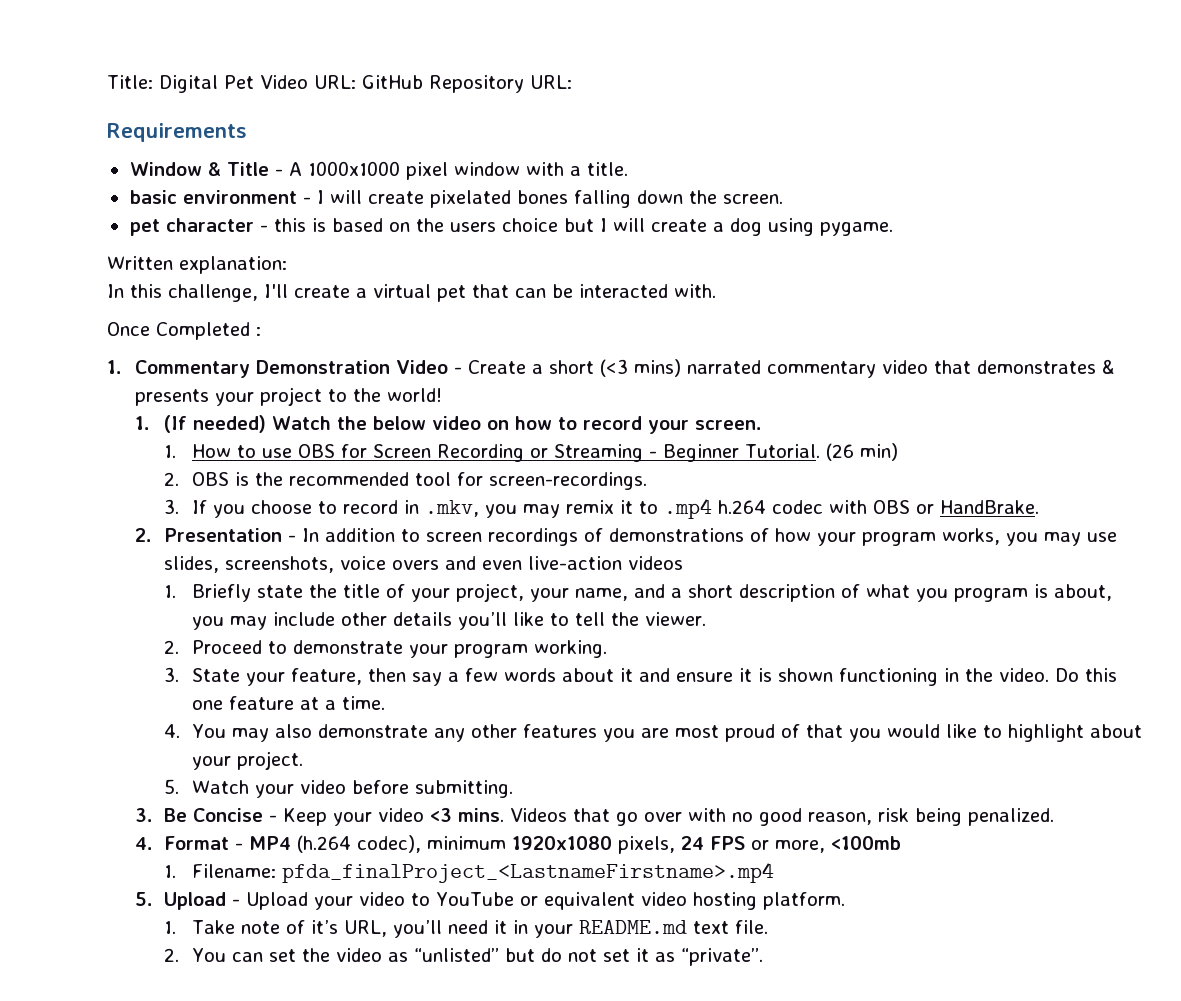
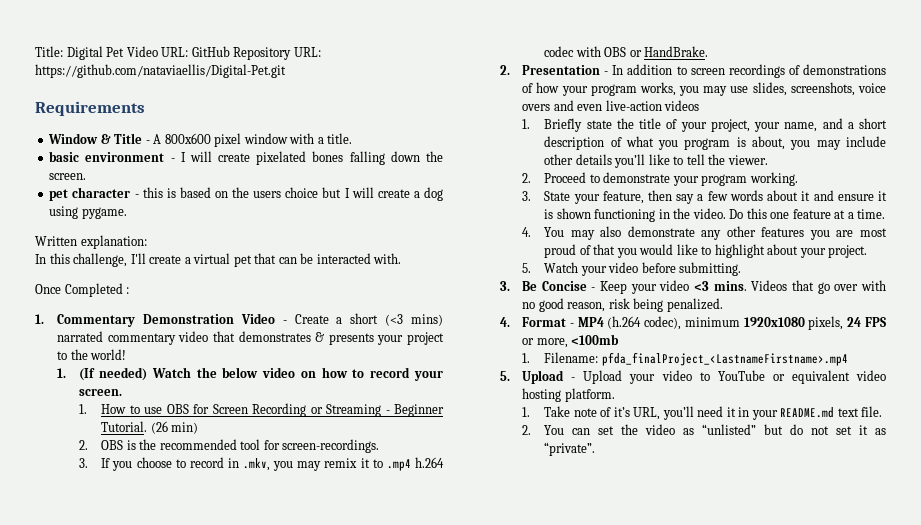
- Title: Digital Pet Video URL: GitHub Repository URL:
+ Title: Digital Pet Video URL: GitHub Repository URL: https://github.com/nataviaellis/Digital-Pet.git
- Window & Title - A 1000x1000 pixel window with a title.
+ Window & Title - A 800x600 pixel window with a title.

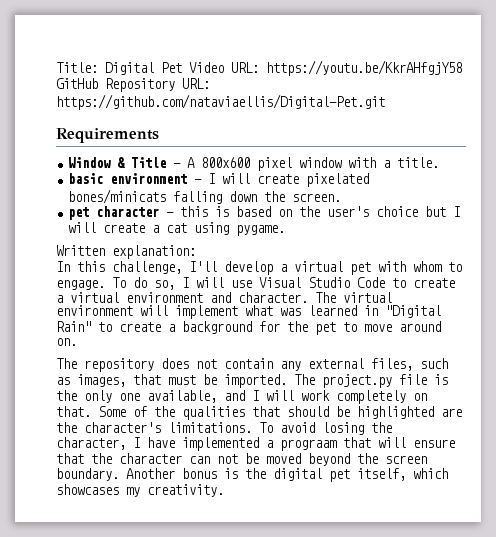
- Title: Digital Pet Video URL: GitHub Repository URL: https://github.com/nataviaellis/Digital-Pet.git
+ Title: Digital Pet Video URL: https://youtu.be/KkrAHfgjY58 GitHub Repository URL: https://github.com/nataviaellis/Digital-Pet.git
- basic environment - I will create pixelated bones falling down the screen.
+ basic environment - I will create pixelated bones/minicats falling down the screen.
- pet character - this is based on the users choice but I will create a dog using pygame.
+ pet character - this is based on the user's choice but I will create a cat using pygame.
- In this challenge, I'll create a virtual pet that can be interacted with.
- Once Completed :
- 1. Commentary Demonstration Video - Create a short (<3 mins) narrated commentary video that demonstrates & presents your project to the world!
- 1. (If needed) Watch the below video on how to record your screen.
- 1. How to use OBS for Screen Recording or Streaming - Beginner Tutorial. (26 min)
- 2. OBS is the recommended tool for screen-recordings.
- 3. If you choose to record in .mkv, you may remix it to .mp4 h.264 codec with OBS or HandBrake.
- 2. Presentation - In addition to screen recordings of demonstrations of how your program works, you may use slides, screenshots, voice overs and even live-action videos
- 1. Briefly state the title of your project, your name, and a short description of what you program is about, you may include other details you’ll like to tell the viewer.
- 2. Proceed to demonstrate your program working.
- 3. State your feature, then say a few words about it and ensure it is shown functioning in the video. Do this one feature at a time.
- 4. You may also demonstrate any other features you are most proud of that you would like to highlight about your project.
- 5. Watch your video before submitting.
- 3. Be Concise - Keep your video <3 mins. Videos that go over with no good reason, risk being penalized.
- 4. Format - MP4 (h.264 codec), minimum 1920x1080 pixels, 24 FPS or more, <100mb
- 1. Filename: pfda_finalProject_<LastnameFirstname>.mp4
- 5. Upload - Upload your video to YouTube or equivalent video hosting platform.
- 1. Take note of it’s URL, you’ll need it in your README.md text file.
- 2. You can set the video as “unlisted” but do not set it as “private”.
+ In this challenge, I'll develop a virtual pet with whom to engage. To do so, I will use Visual Studio Code to create a virtual environment and character. The virtual environment will implement what was learned in "Digital Rain" to create a background for the pet to move around on.
+ The repository does not contain any external files, such as images, that must be imported. The project.py file is the only one available, and I will work completely on that. Some of the qualities that should be highlighted are the character's limitations. To avoid losing the character, I have implemented a prograam that will ensure that the character can not be moved beyond the screen boundary. Another bonus is the digital pet itself, which showcases my creativity.

